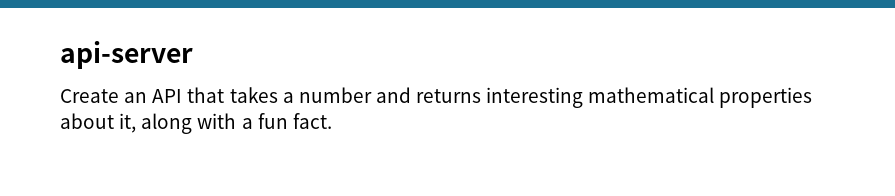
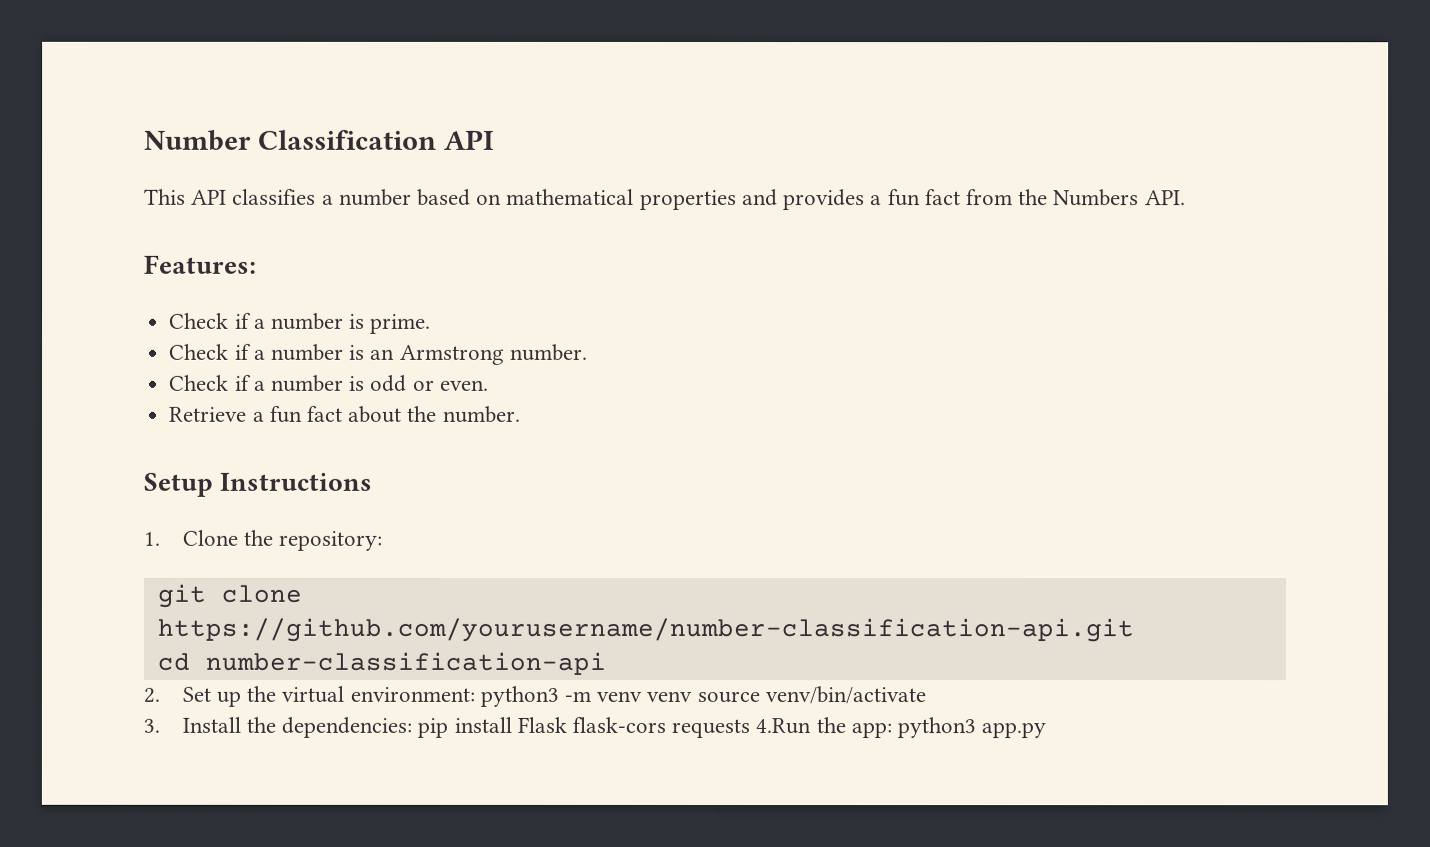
- api-server
- Create an API that takes a number and returns interesting mathematical properties about it, along with a fun fact.
+ Number Classification API
+ This API classifies a number based on mathematical properties and provides a fun fact from the Numbers API.
+ Features:
+ Check if a number is prime.
+ Check if a number is an Armstrong number.
+ Check if a number is odd or even.
+ Retrieve a fun fact about the number.
+ Setup Instructions
+ 1. Clone the repository:
+ git clone https://github.com/yourusername/number-classification-api.git
+ cd number-classification-api
+ 2. Set up the virtual environment: python3 -m venv venv source venv/bin/activate
+ 3. Install the dependencies: pip install Flask flask-cors requests 4.Run the app: python3 app.py

